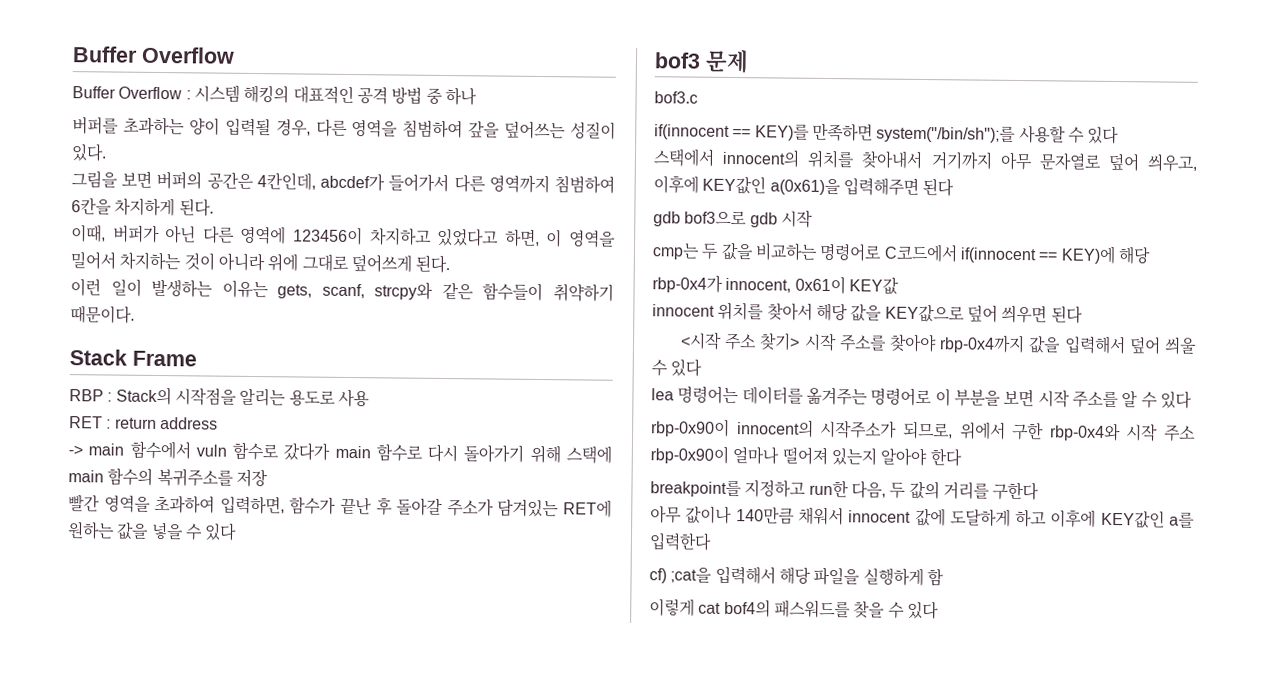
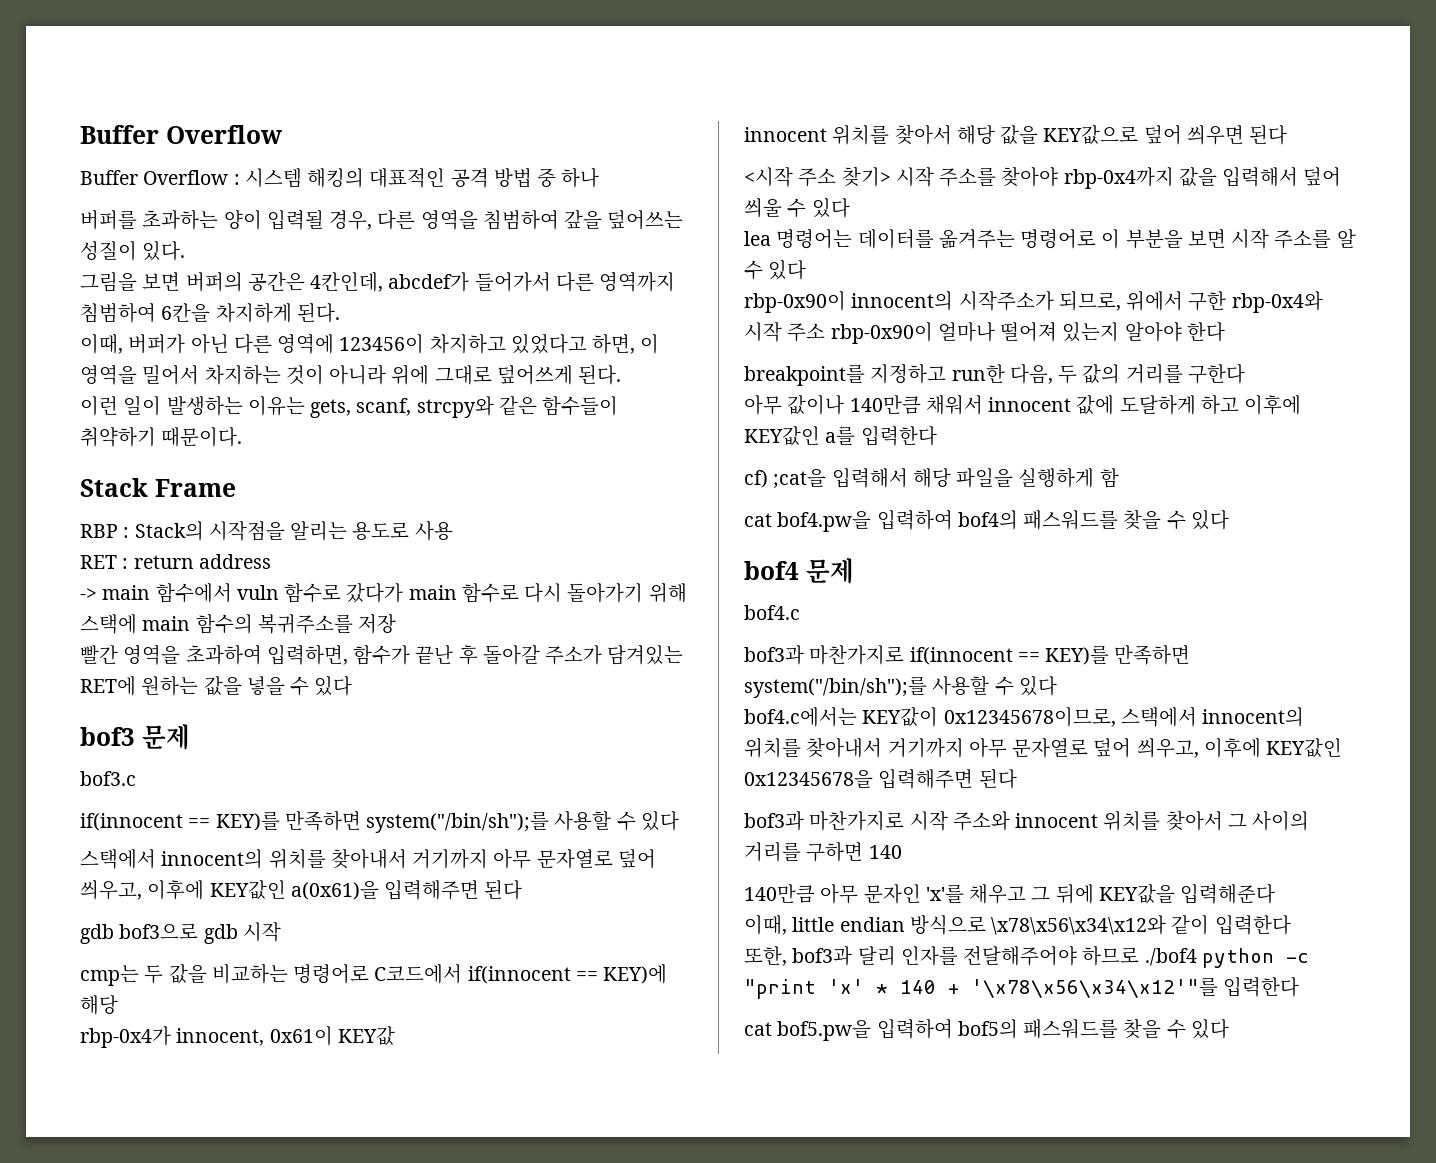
- 이렇게 cat bof4의 패스워드를 찾을 수 있다
+ cat bof4.pw을 입력하여 bof4의 패스워드를 찾을 수 있다
+ bof4 문제
+ bof4.c
+ bof3과 마찬가지로 if(innocent == KEY)를 만족하면 system("/bin/sh");를 사용할 수 있다
+ bof4.c에서는 KEY값이 0x12345678이므로, 스택에서 innocent의 위치를 찾아내서 거기까지 아무 문자열로 덮어 씌우고, 이후에 KEY값인 0x12345678을 입력해주면 된다
+ bof3과 마찬가지로 시작 주소와 innocent 위치를 찾아서 그 사이의 거리를 구하면 140
+ 140만큼 아무 문자인 'x'를 채우고 그 뒤에 KEY값을 입력해준다
+ 이때, little endian 방식으로 \x78\x56\x34\x12와 같이 입력한다
+ 또한, bof3과 달리 인자를 전달해주어야 하므로 ./bof4 python -c "print 'x' * 140 + '\x78\x56\x34\x12'"를 입력한다
+ cat bof5.pw을 입력하여 bof5의 패스워드를 찾을 수 있다

